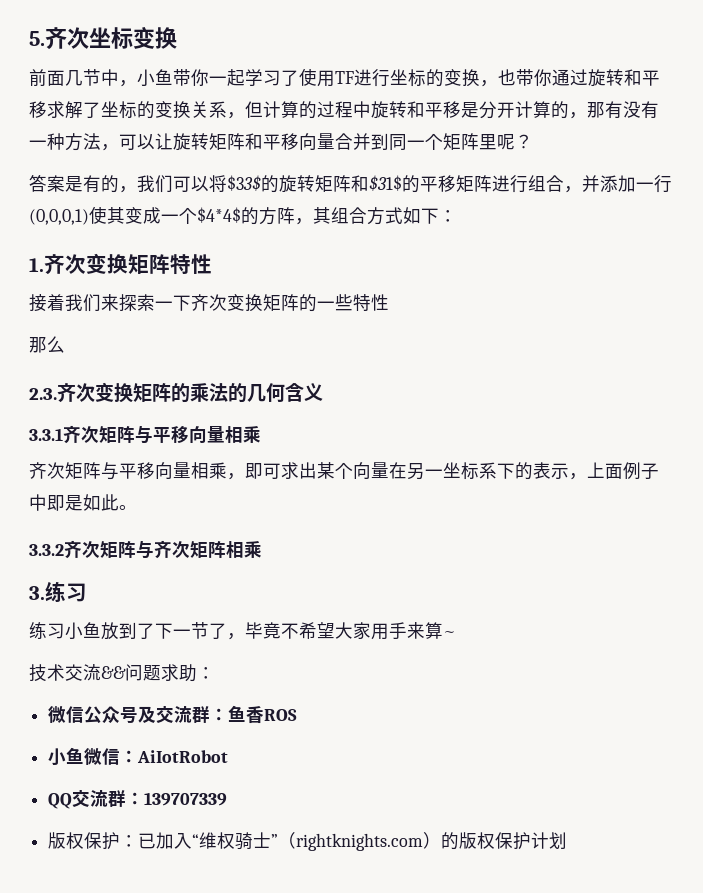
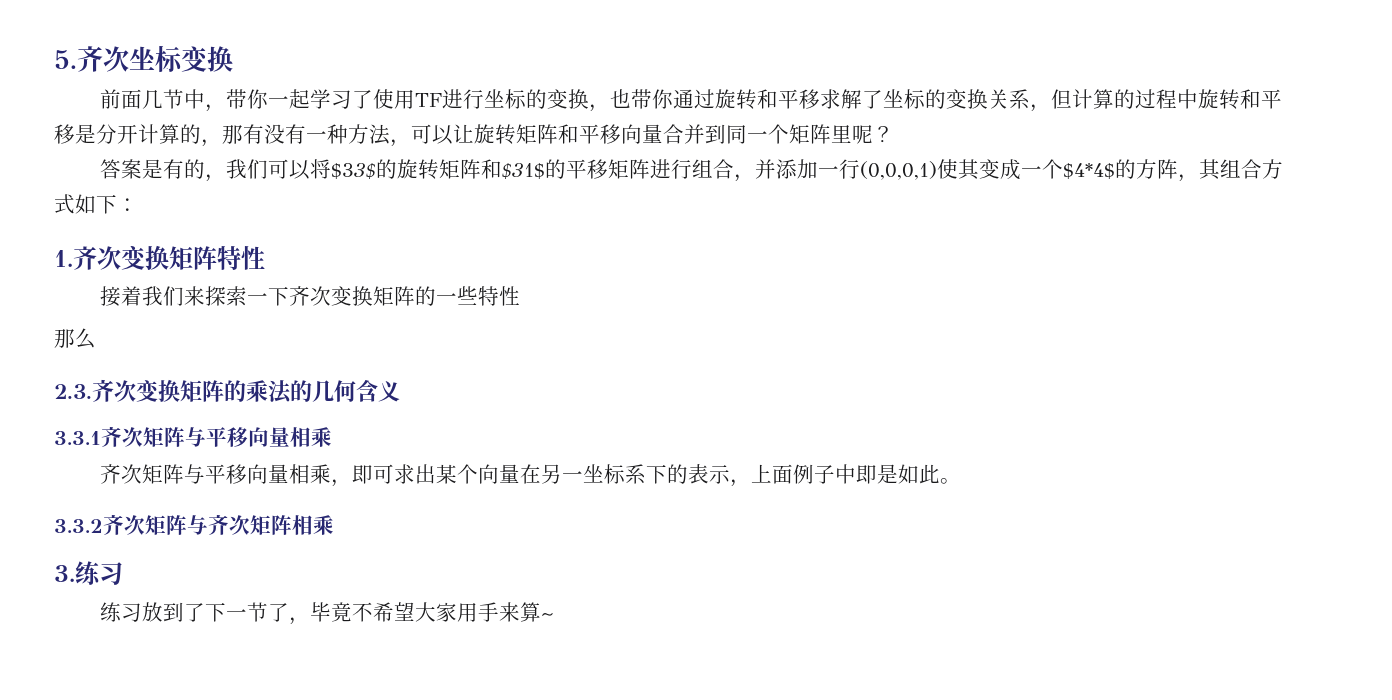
- 前面几节中，小鱼带你一起学习了使用TF进行坐标的变换，也带你通过旋转和平移求解了坐标的变换关系，但计算的过程中旋转和平移是分开计算的，那有没有一种方法，可以让旋转矩阵和平移向量合并到同一个矩阵里呢？
+ 前面几节中，带你一起学习了使用TF进行坐标的变换，也带你通过旋转和平移求解了坐标的变换关系，但计算的过程中旋转和平移是分开计算的，那有没有一种方法，可以让旋转矩阵和平移向量合并到同一个矩阵里呢？
- 练习小鱼放到了下一节了，毕竟不希望大家用手来算~
+ 练习放到了下一节了，毕竟不希望大家用手来算~
- 技术交流&&问题求助：
- 微信公众号及交流群：鱼香ROS
- 小鱼微信：AiIotRobot
- QQ交流群：139707339
- 版权保护：已加入“维权骑士”（rightknights.com）的版权保护计划

